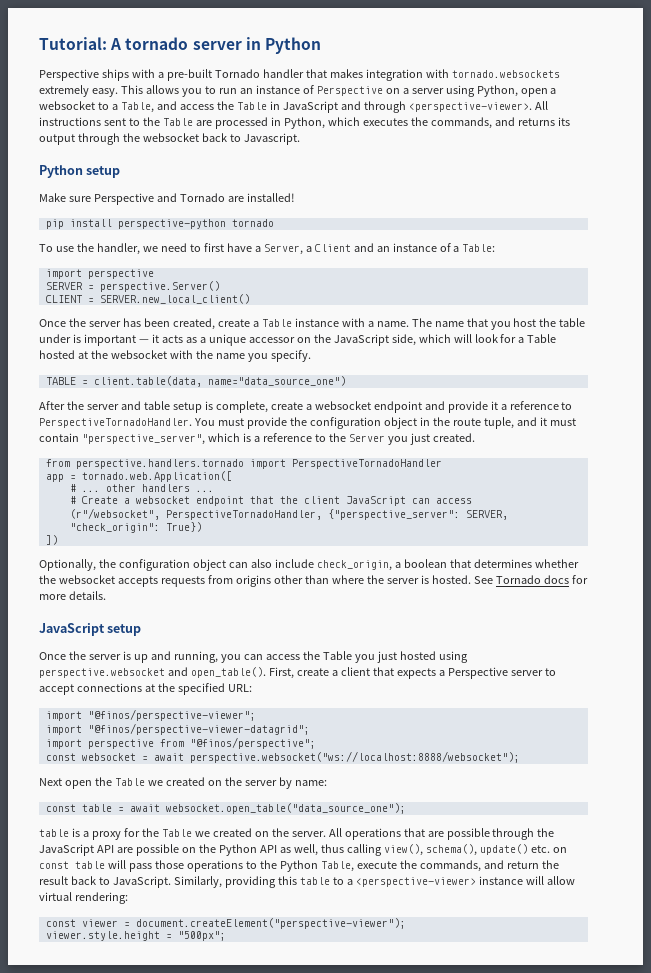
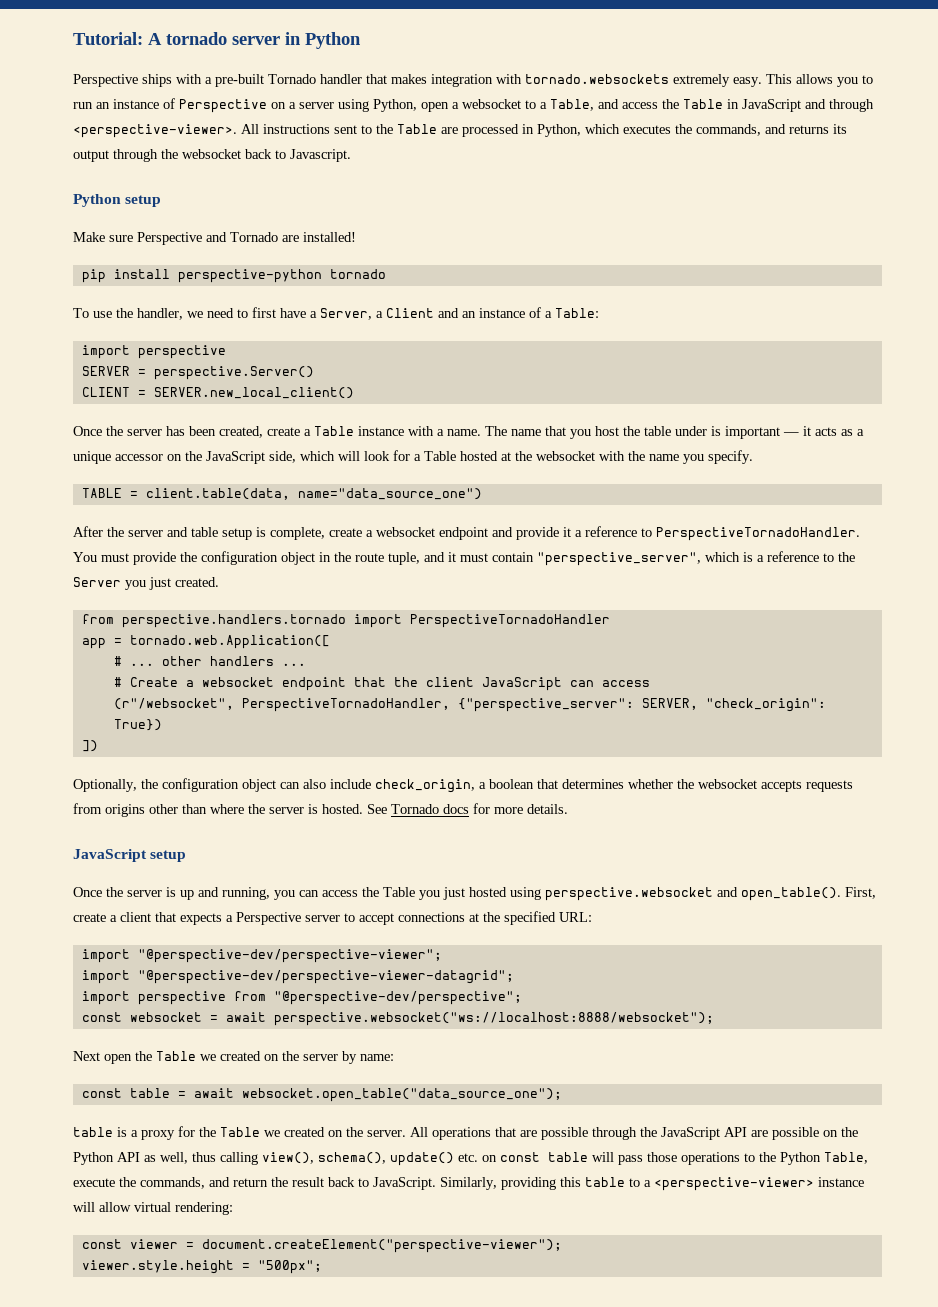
- import "@finos/perspective-viewer";
- import "@finos/perspective-viewer-datagrid";
+ import "@perspective-dev/perspective-viewer";
+ import "@perspective-dev/perspective-viewer-datagrid";
- import perspective from "@finos/perspective";
+ import perspective from "@perspective-dev/perspective";

